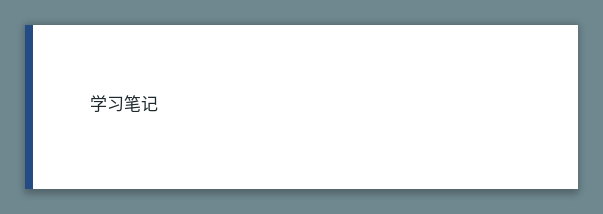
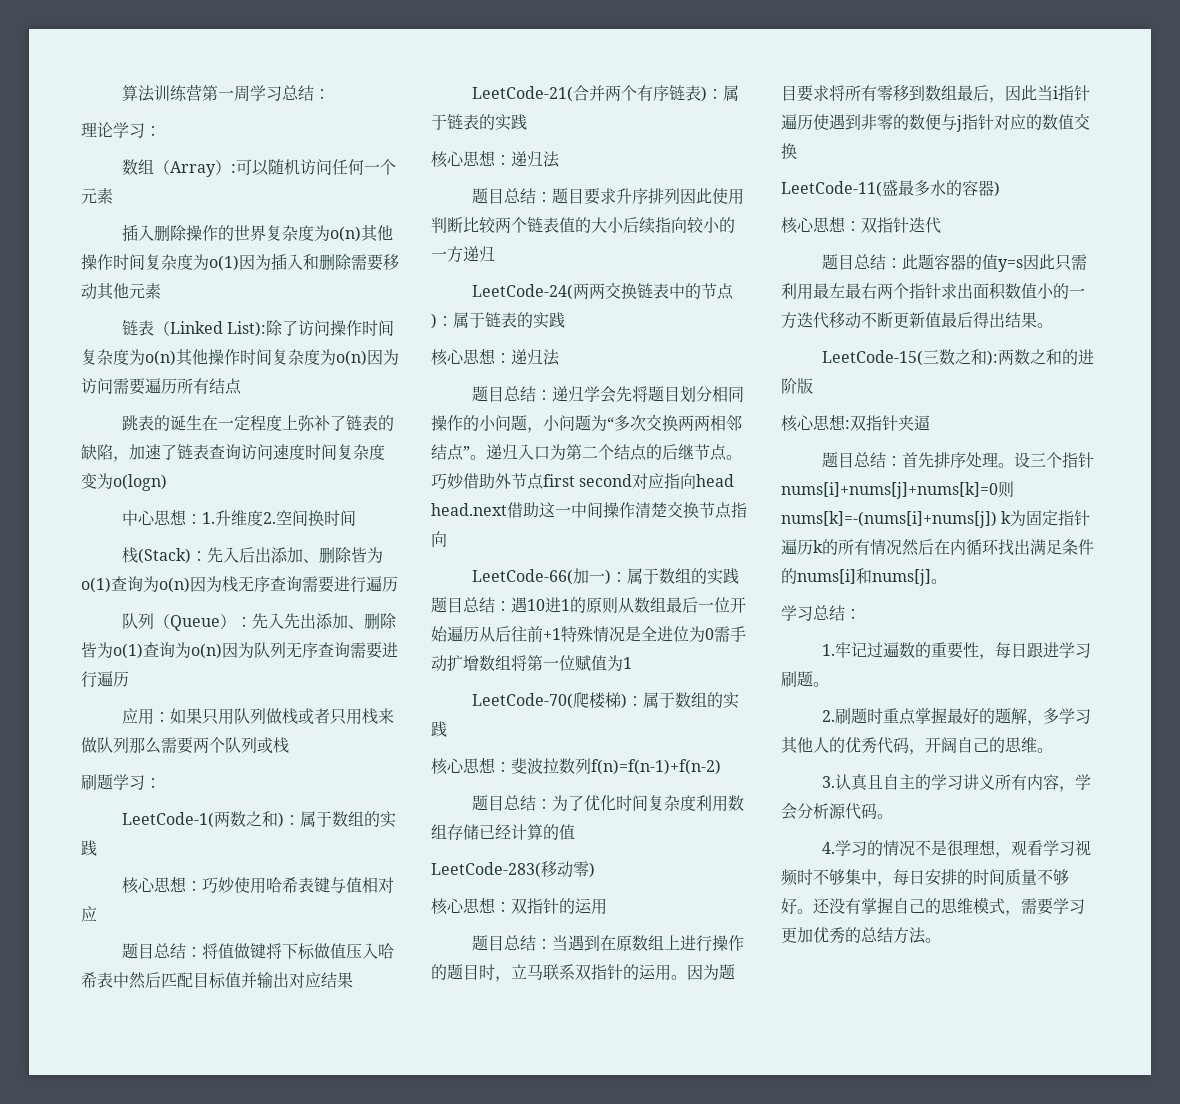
- 学习笔记
+ 算法训练营第一周学习总结：
+ 理论学习：
+ 数组（Array）:可以随机访问任何一个元素
+ 插入删除操作的世界复杂度为o(n)其他操作时间复杂度为o(1)因为插入和删除需要移动其他元素
+ 链表（Linked List):除了访问操作时间复杂度为o(n)其他操作时间复杂度为o(n)因为访问需要遍历所有结点
+ 跳表的诞生在一定程度上弥补了链表的缺陷，加速了链表查询访问速度时间复杂度变为o(logn)
+ 中心思想：1.升维度2.空间换时间
+ 栈(Stack)：先入后出添加、删除皆为o(1)查询为o(n)因为栈无序查询需要进行遍历
+ 队列（Queue）：先入先出添加、删除皆为o(1)查询为o(n)因为队列无序查询需要进行遍历
+ 应用：如果只用队列做栈或者只用栈来做队列那么需要两个队列或栈
+ 刷题学习：
+ LeetCode-1(两数之和)：属于数组的实践
+ 核心思想：巧妙使用哈希表键与值相对应
+ 题目总结：将值做键将下标做值压入哈希表中然后匹配目标值并输出对应结果
+ LeetCode-21(合并两个有序链表)：属于链表的实践
+ 核心思想：递归法
+ 题目总结：题目要求升序排列因此使用判断比较两个链表值的大小后续指向较小的一方递归
+ LeetCode-24(两两交换链表中的节点)：属于链表的实践
+ 核心思想：递归法
+ 题目总结：递归学会先将题目划分相同操作的小问题，小问题为“多次交换两两相邻结点”。递归入口为第二个结点的后继节点。巧妙借助外节点first second对应指向head head.next借助这一中间操作清楚交换节点指向
+ LeetCode-66(加一)：属于数组的实践题目总结：遇10进1的原则从数组最后一位开始遍历从后往前+1特殊情况是全进位为0需手动扩增数组将第一位赋值为1
+ LeetCode-70(爬楼梯)：属于数组的实践
+ 核心思想：斐波拉数列f(n)=f(n-1)+f(n-2)
+ 题目总结：为了优化时间复杂度利用数组存储已经计算的值
+ LeetCode-283(移动零)
+ 核心思想：双指针的运用
+ 题目总结：当遇到在原数组上进行操作的题目时，立马联系双指针的运用。因为题目要求将所有零移到数组最后，因此当i指针遍历使遇到非零的数便与j指针对应的数值交换
+ LeetCode-11(盛最多水的容器)
+ 核心思想：双指针迭代
+ 题目总结：此题容器的值y=s因此只需利用最左最右两个指针求出面积数值小的一方迭代移动不断更新值最后得出结果。
+ LeetCode-15(三数之和):两数之和的进阶版
+ 核心思想:双指针夹逼
+ 题目总结：首先排序处理。设三个指针nums[i]+nums[j]+nums[k]=0则nums[k]=-(nums[i]+nums[j]) k为固定指针遍历k的所有情况然后在内循环找出满足条件的nums[i]和nums[j]。
+ 学习总结：
+ 1.牢记过遍数的重要性，每日跟进学习刷题。
+ 2.刷题时重点掌握最好的题解，多学习其他人的优秀代码，开阔自己的思维。
+ 3.认真且自主的学习讲义所有内容，学会分析源代码。
+ 4.学习的情况不是很理想，观看学习视频时不够集中，每日安排的时间质量不够好。还没有掌握自己的思维模式，需要学习更加优秀的总结方法。

